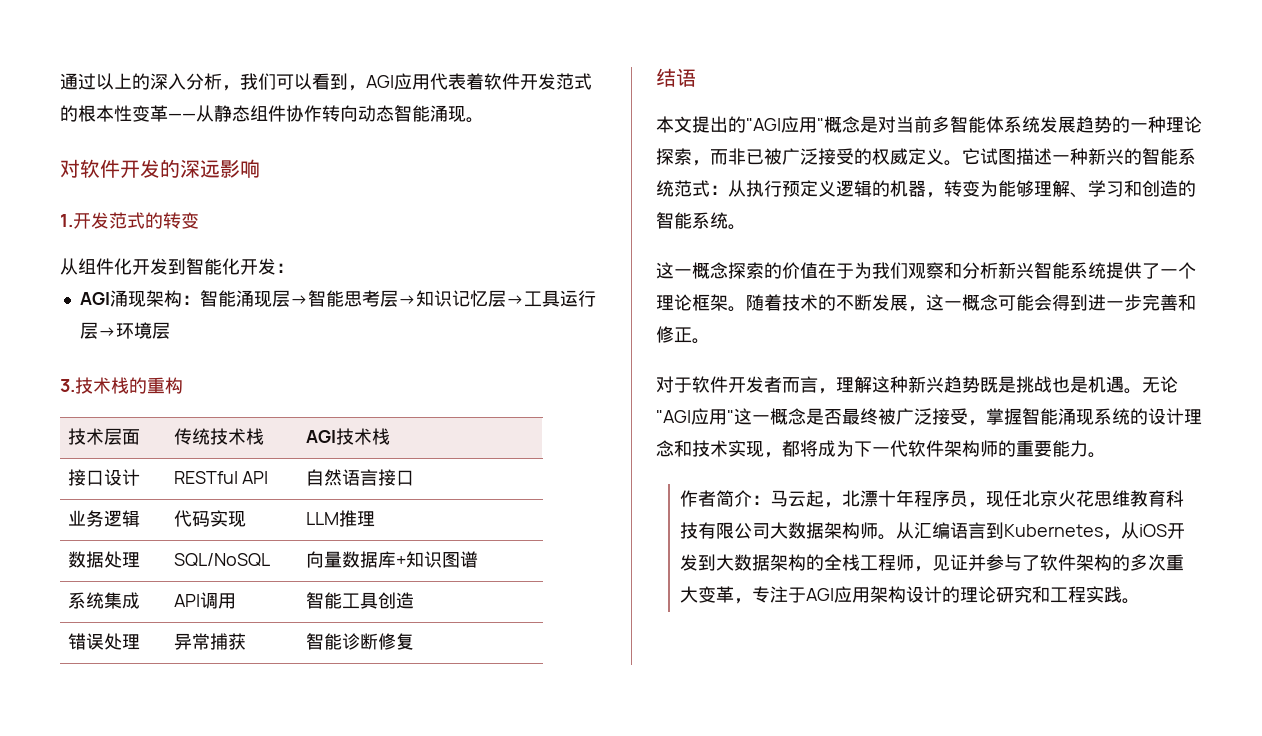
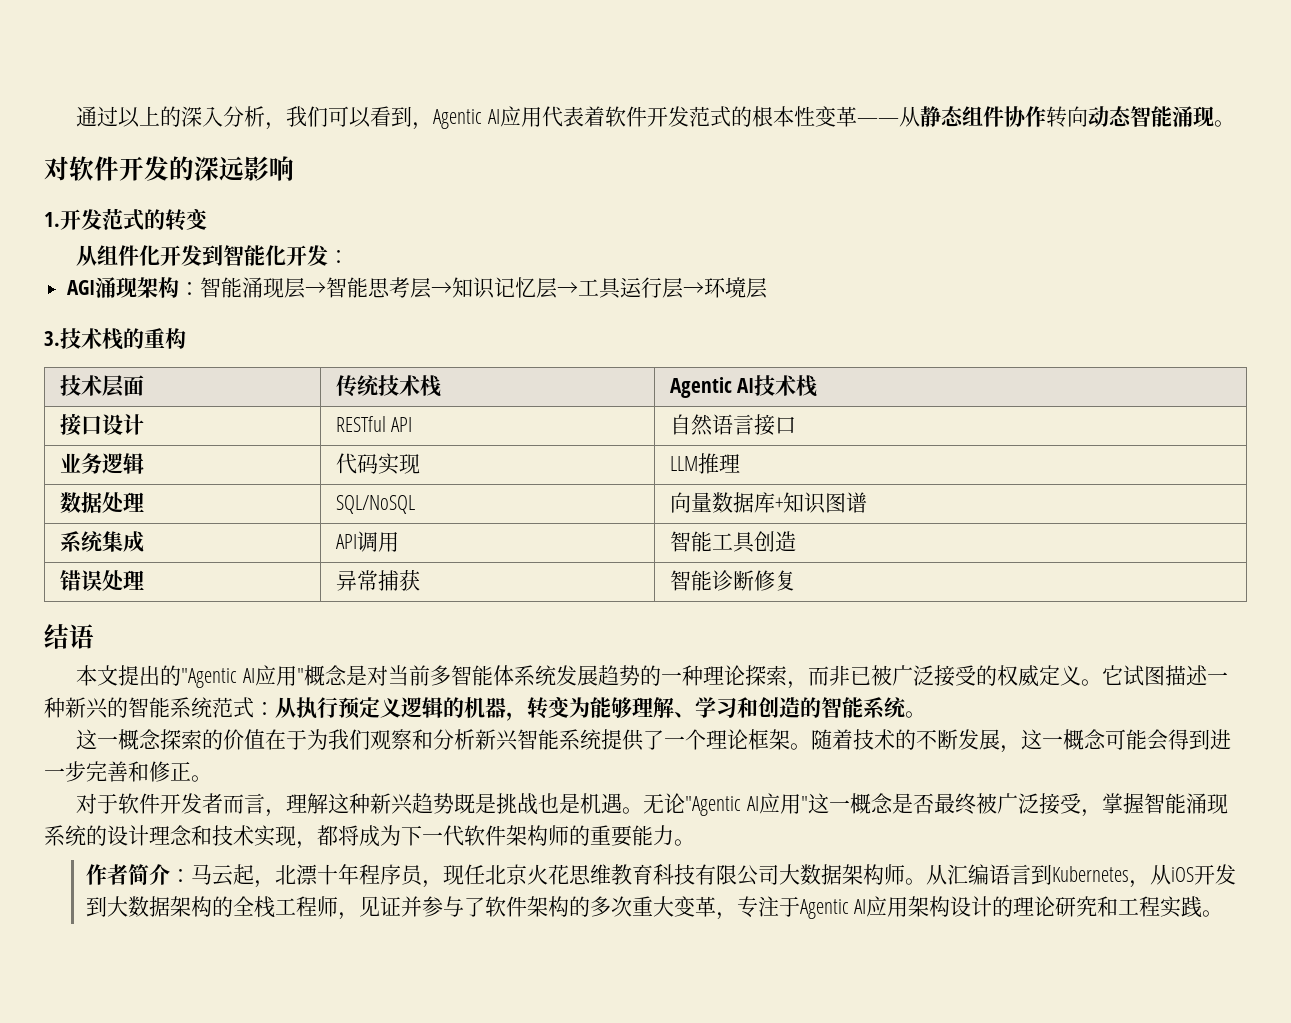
- 通过以上的深入分析，我们可以看到，AGI应用代表着软件开发范式的根本性变革——从静态组件协作转向动态智能涌现。
+ 通过以上的深入分析，我们可以看到，Agentic AI应用代表着软件开发范式的根本性变革——从静态组件协作转向动态智能涌现。
- 技术层面 | 传统技术栈 | AGI技术栈
+ 技术层面 | 传统技术栈 | Agentic AI技术栈
- 本文提出的"AGI应用"概念是对当前多智能体系统发展趋势的一种理论探索，而非已被广泛接受的权威定义。
+ 本文提出的"Agentic AI应用"概念是对当前多智能体系统发展趋势的一种理论探索，而非已被广泛接受的权威定义。
- 无论"AGI应用"这一概念是否最终被广泛接受，掌握智能涌现系统的设计理念和技术实现，都将成为下一代软件架构师的重要能力。
+ 无论"Agentic AI应用"这一概念是否最终被广泛接受，掌握智能涌现系统的设计理念和技术实现，都将成为下一代软件架构师的重要能力。
- 从汇编语言到Kubernetes，从iOS开发到大数据架构的全栈工程师，见证并参与了软件架构的多次重大变革，专注于AGI应用架构设计的理论研究和工程实践。
+ 从汇编语言到Kubernetes，从iOS开发到大数据架构的全栈工程师，见证并参与了软件架构的多次重大变革，专注于Agentic AI应用架构设计的理论研究和工程实践。

